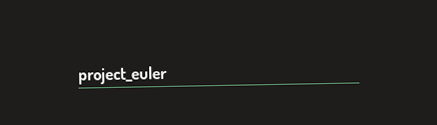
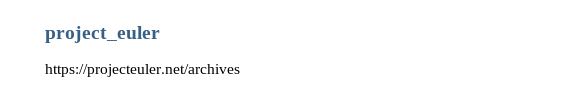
+ https://projecteuler.net/archives

